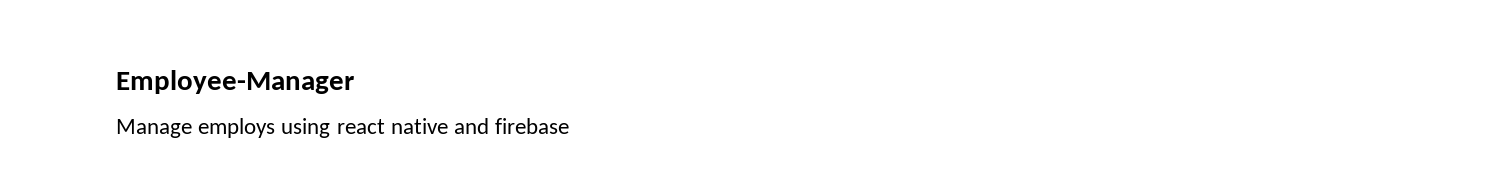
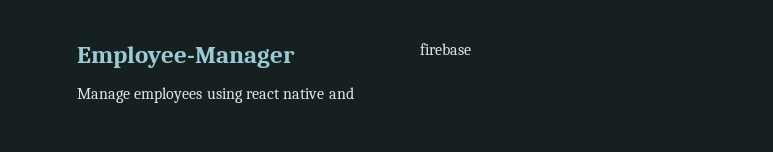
- Manage employs using react native and firebase
+ Manage employees using react native and firebase

